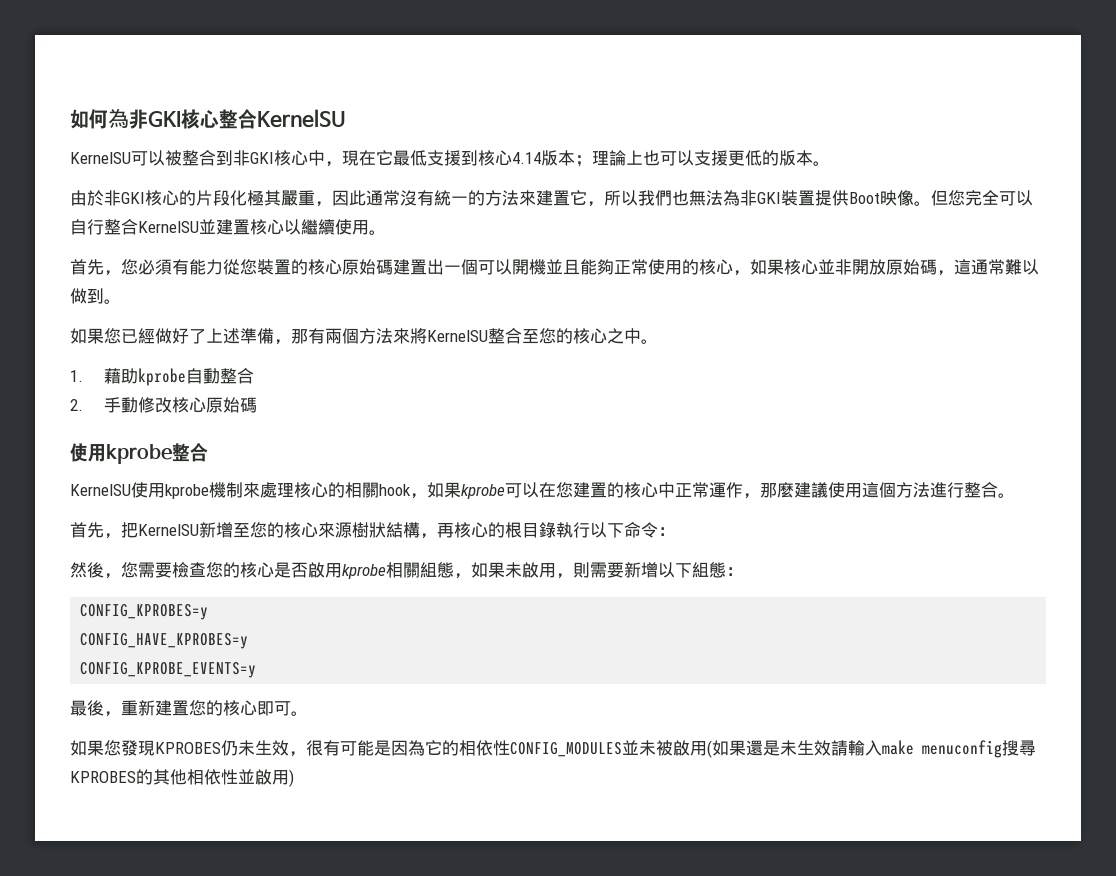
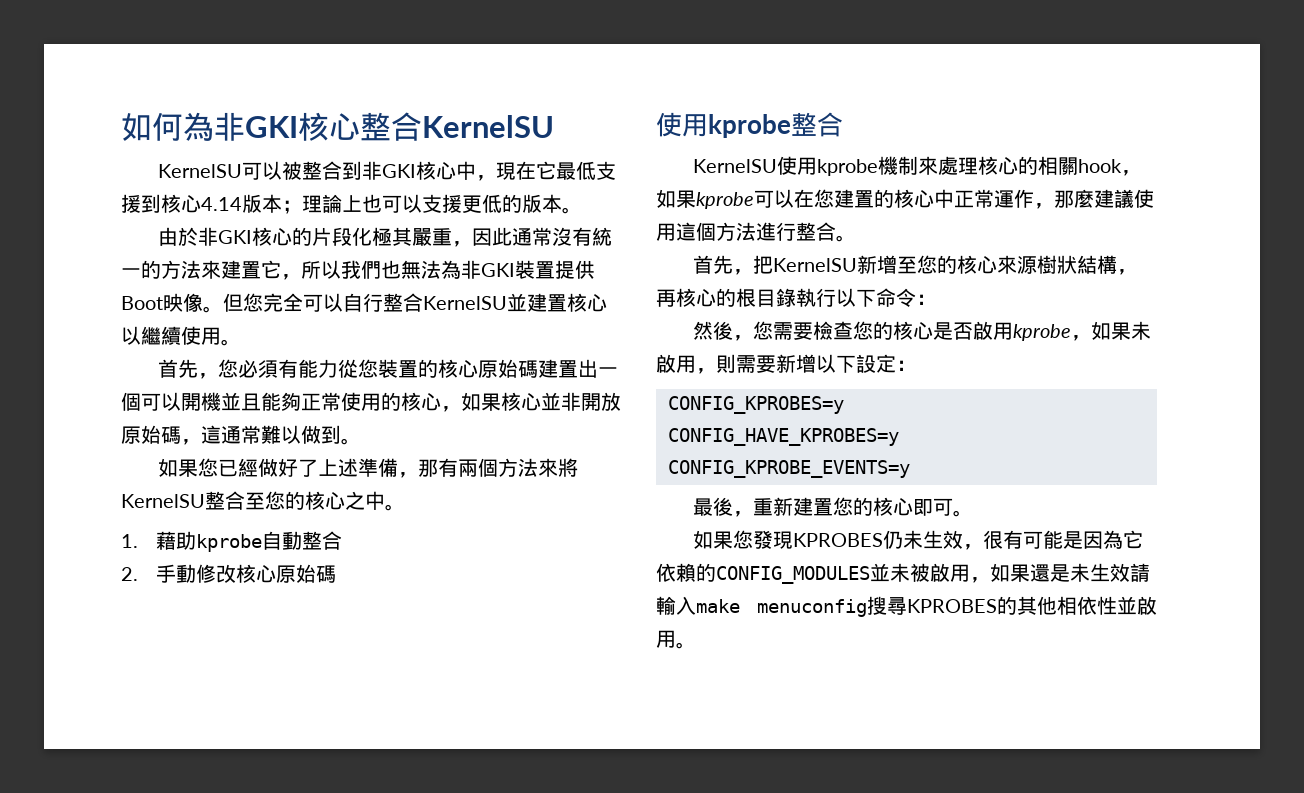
- 然後，您需要檢查您的核心是否啟用kprobe相關組態，如果未啟用，則需要新增以下組態：
+ 然後，您需要檢查您的核心是否啟用kprobe，如果未啟用，則需要新增以下設定：
- 如果您發現KPROBES仍未生效，很有可能是因為它的相依性CONFIG_MODULES並未被啟用(如果還是未生效請輸入make menuconfig搜尋KPROBES的其他相依性並啟用)
+ 如果您發現KPROBES仍未生效，很有可能是因為它依賴的CONFIG_MODULES並未被啟用，如果還是未生效請輸入make menuconfig搜尋KPROBES的其他相依性並啟用。

